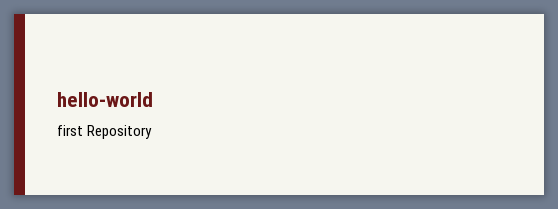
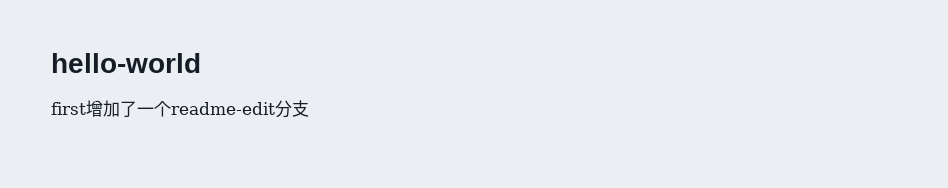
- first Repository
+ first增加了一个readme-edit分支

